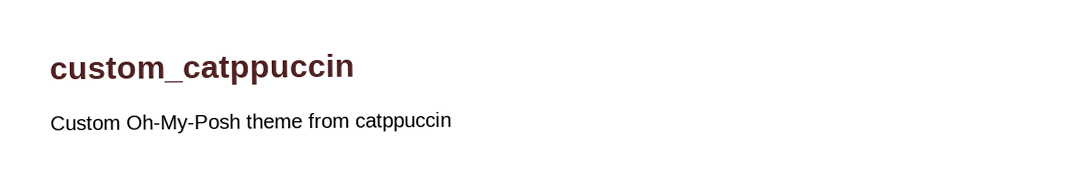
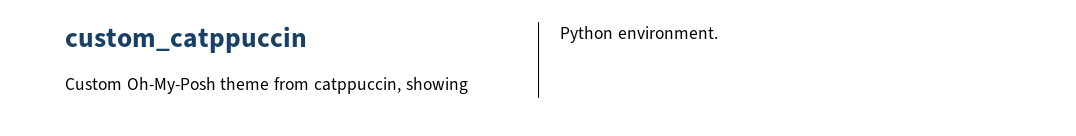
- Custom Oh-My-Posh theme from catppuccin
+ Custom Oh-My-Posh theme from catppuccin, showing Python environment.

